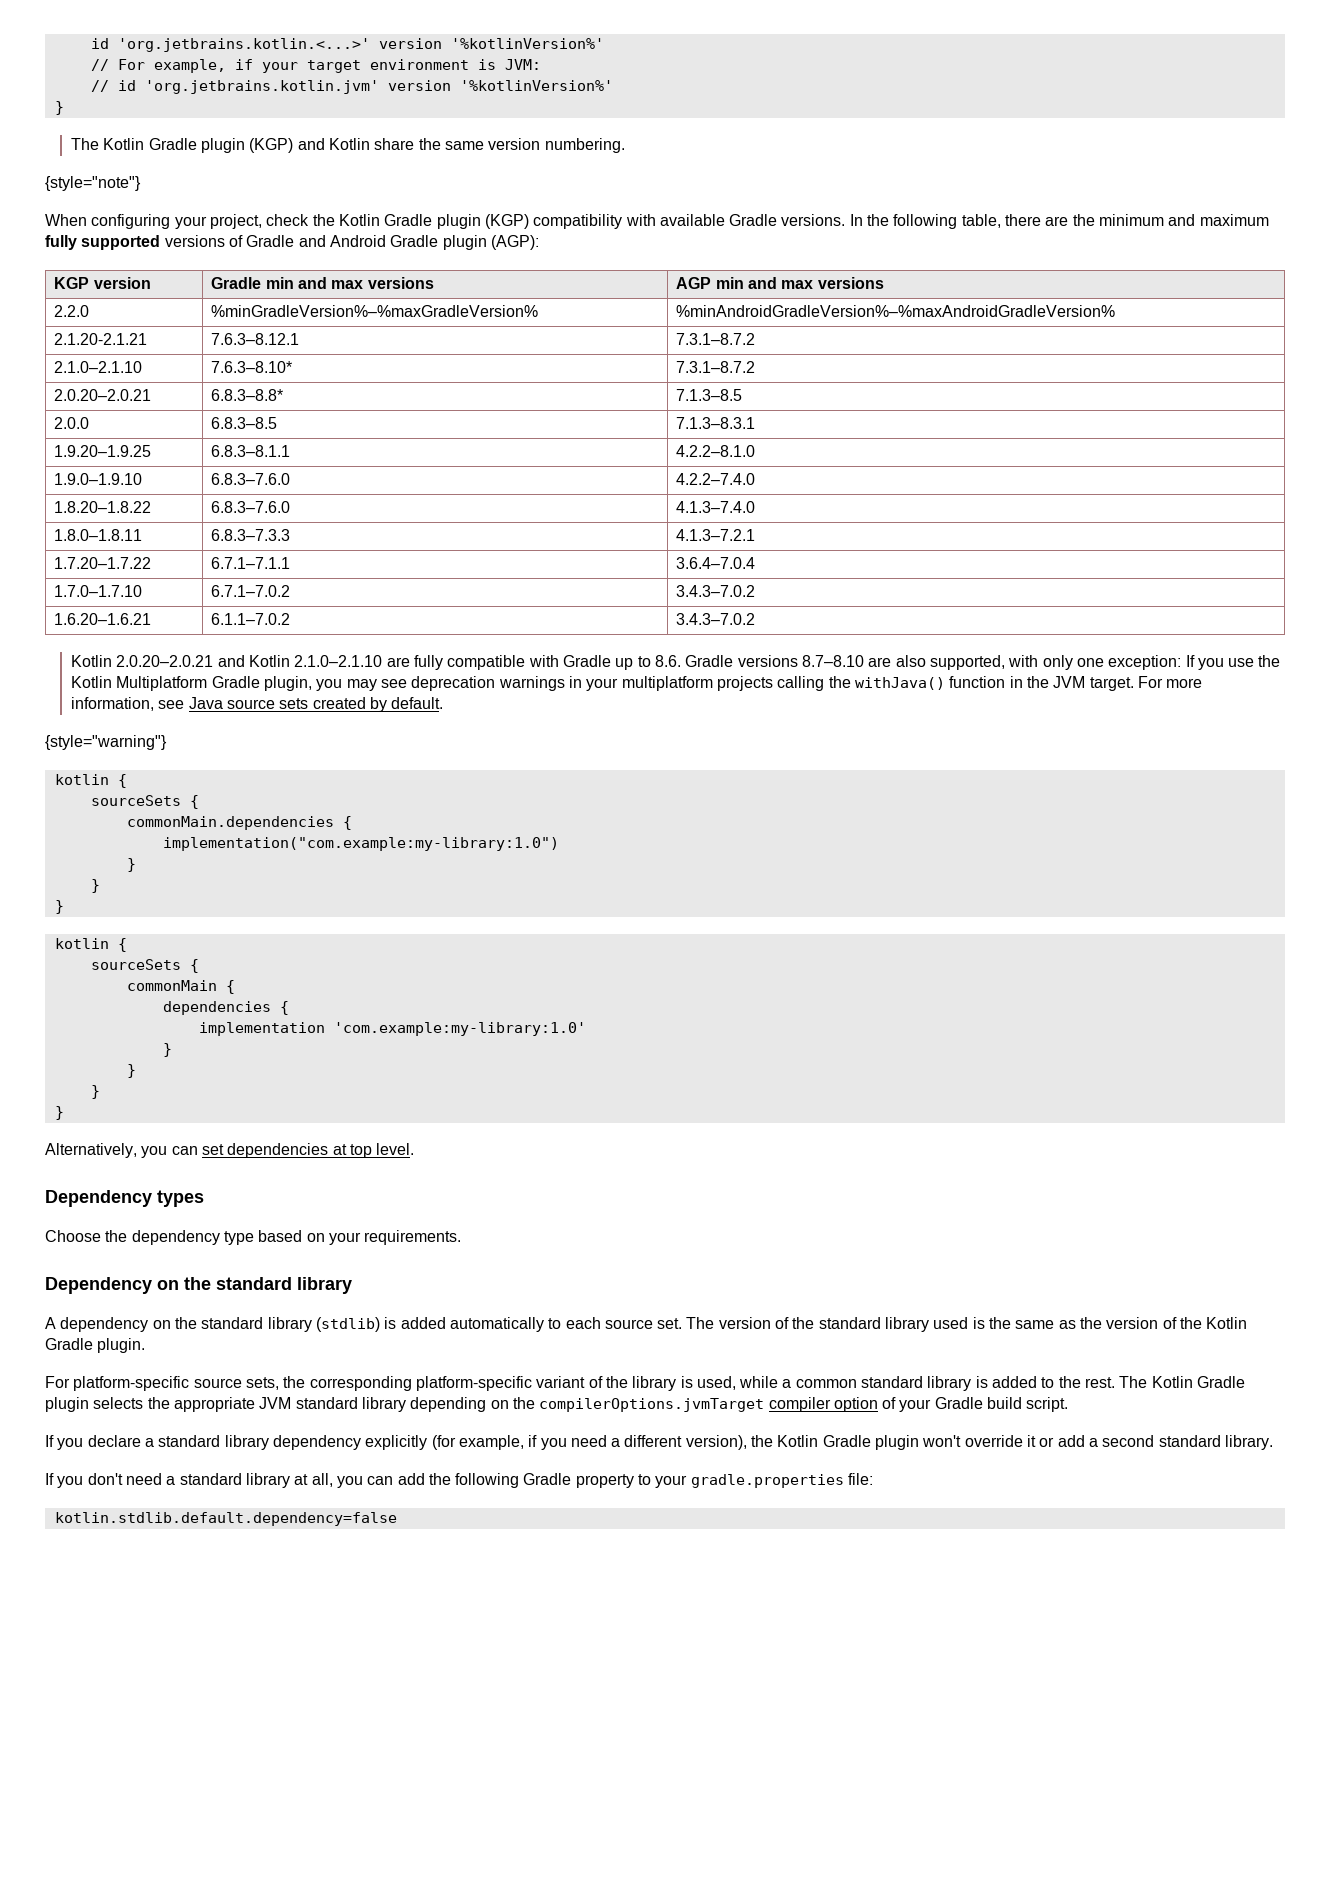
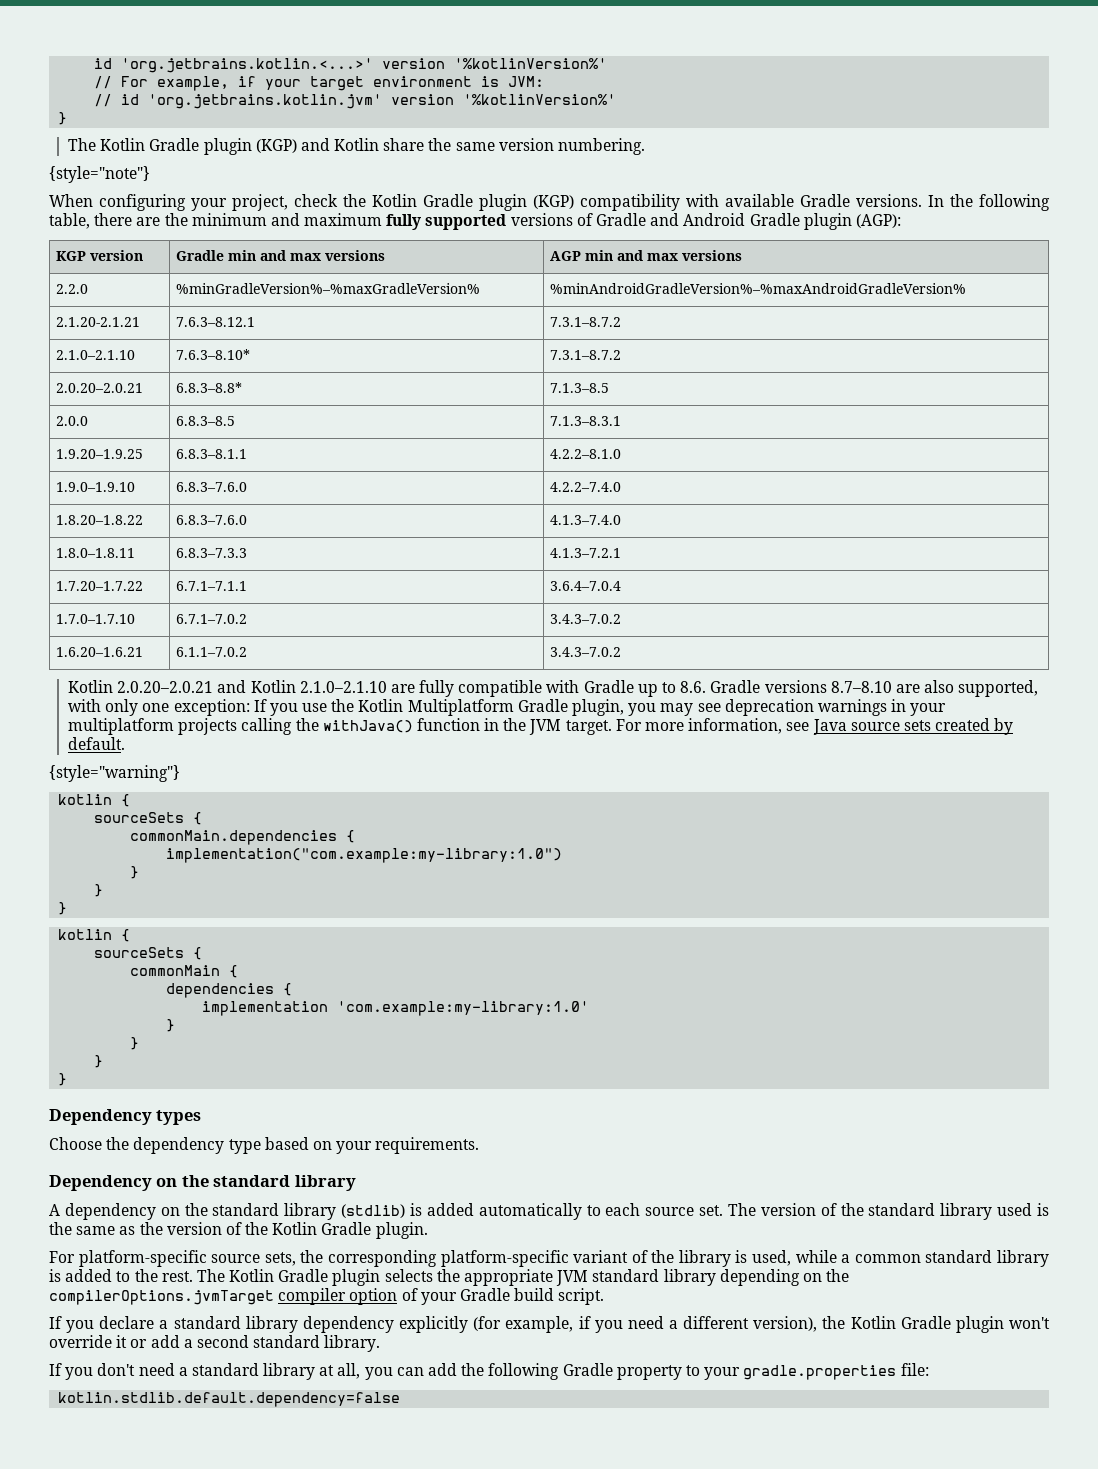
- Alternatively, you can set dependencies at top level.

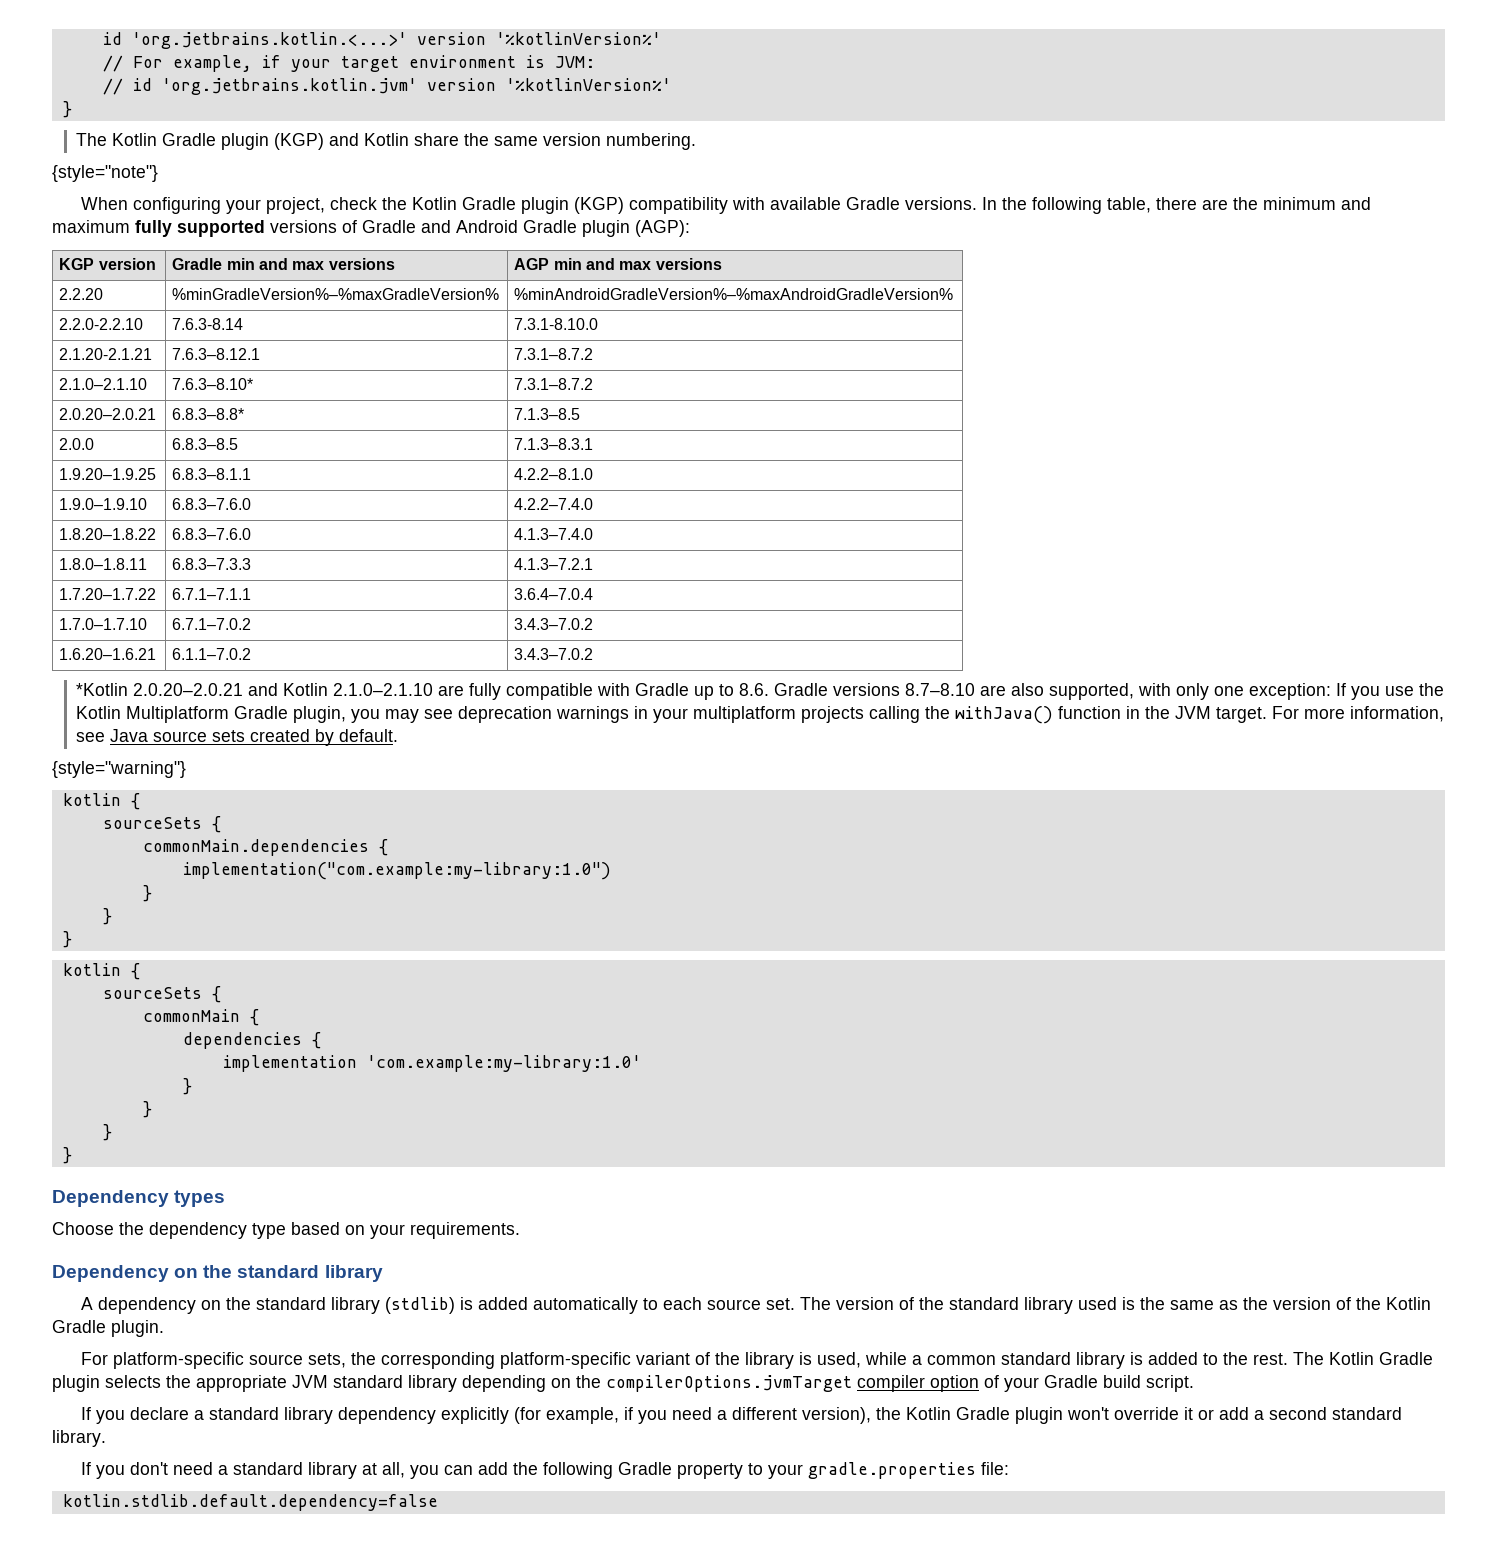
- 2.2.0 | %minGradleVersion%–%maxGradleVersion% | %minAndroidGradleVersion%–%maxAndroidGradleVersion%
+ 2.2.20 | %minGradleVersion%–%maxGradleVersion% | %minAndroidGradleVersion%–%maxAndroidGradleVersion%
+ 2.2.0-2.2.10 | 7.6.3-8.14 | 7.3.1-8.10.0
- Kotlin 2.0.20–2.0.21 and Kotlin 2.1.0–2.1.10 are fully compatible with Gradle up to 8.6. Gradle versions 8.7–8.10 are also supported, with only one exception: If you use the Kotlin Multiplatform Gradle plugin, you may see deprecation warnings in your multiplatform projects calling the withJava() function in the JVM target.
+ *Kotlin 2.0.20–2.0.21 and Kotlin 2.1.0–2.1.10 are fully compatible with Gradle up to 8.6. Gradle versions 8.7–8.10 are also supported, with only one exception: If you use the Kotlin Multiplatform Gradle plugin, you may see deprecation warnings in your multiplatform projects calling the withJava() function in the JVM target.

